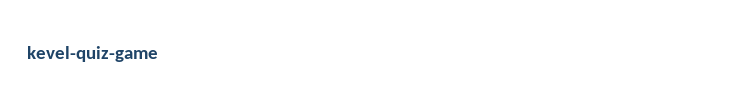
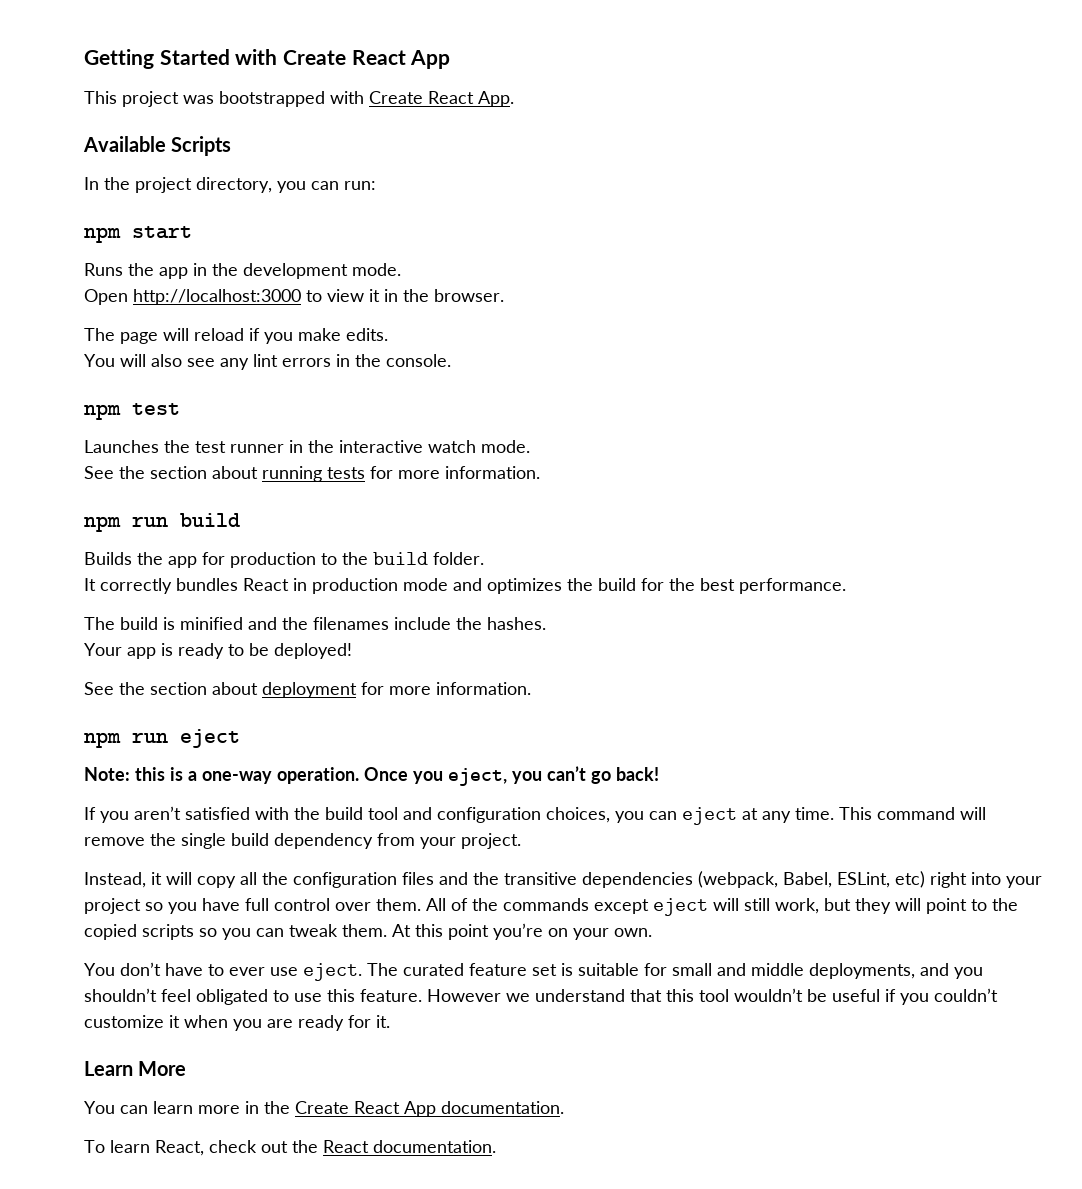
- kevel-quiz-game
+ Getting Started with Create React App
+ This project was bootstrapped with Create React App.
+ Available Scripts
+ In the project directory, you can run:
+ npm start
+ Runs the app in the development mode.
+ Open http://localhost:3000 to view it in the browser.
+ The page will reload if you make edits.
+ You will also see any lint errors in the console.
+ npm test
+ Launches the test runner in the interactive watch mode.
+ See the section about running tests for more information.
+ npm run build
+ Builds the app for production to the build folder.
+ It correctly bundles React in production mode and optimizes the build for the best performance.
+ The build is minified and the filenames include the hashes.
+ Your app is ready to be deployed!
+ See the section about deployment for more information.
+ npm run eject
+ Note: this is a one-way operation. Once you eject, you can’t go back!
+ If you aren’t satisfied with the build tool and configuration choices, you can eject at any time. This command will remove the single build dependency from your project.
+ Instead, it will copy all the configuration files and the transitive dependencies (webpack, Babel, ESLint, etc) right into your project so you have full control over them. All of the commands except eject will still work, but they will point to the copied scripts so you can tweak them. At this point you’re on your own.
+ You don’t have to ever use eject. The curated feature set is suitable for small and middle deployments, and you shouldn’t feel obligated to use this feature. However we understand that this tool wouldn’t be useful if you couldn’t customize it when you are ready for it.
+ Learn More
+ You can learn more in the Create React App documentation.
+ To learn React, check out the React documentation.

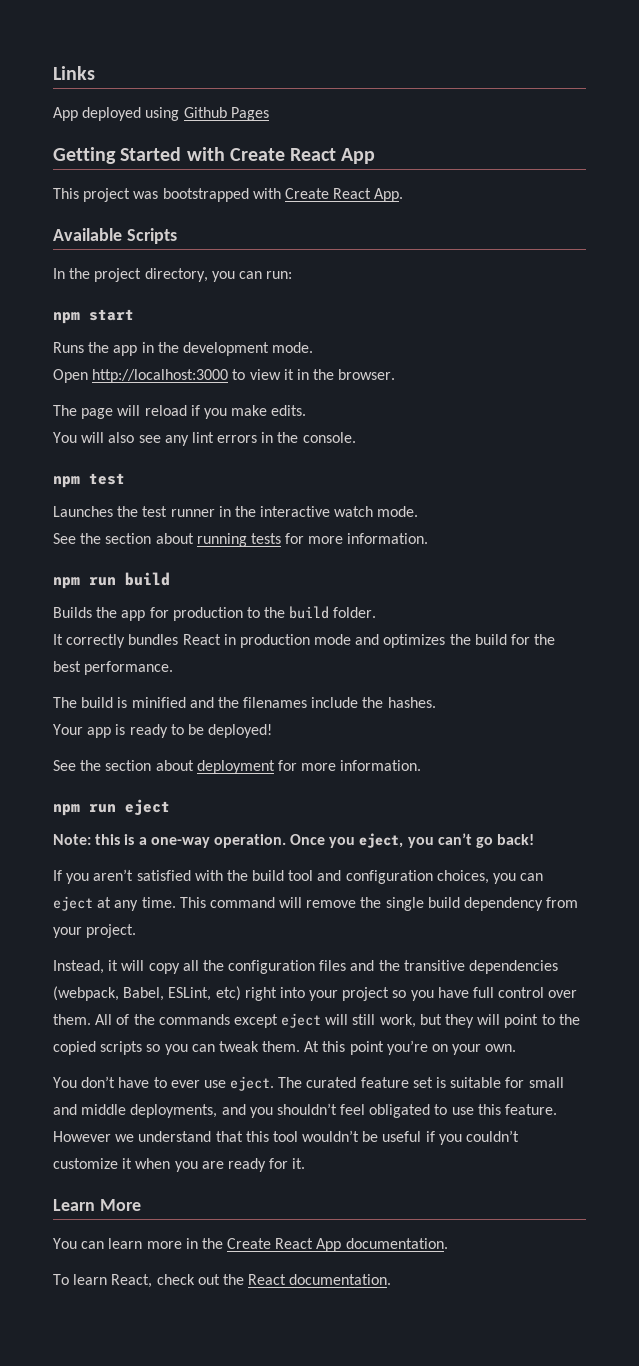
+ Links
+ App deployed using Github Pages

